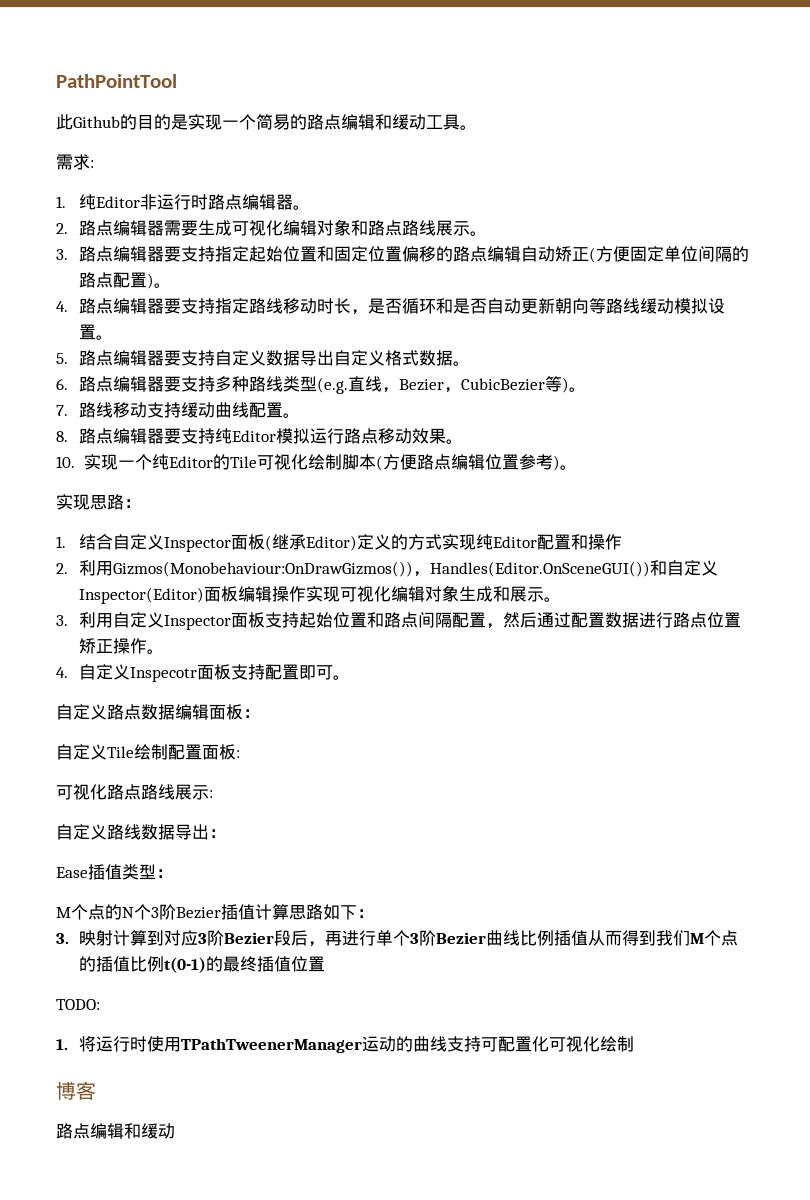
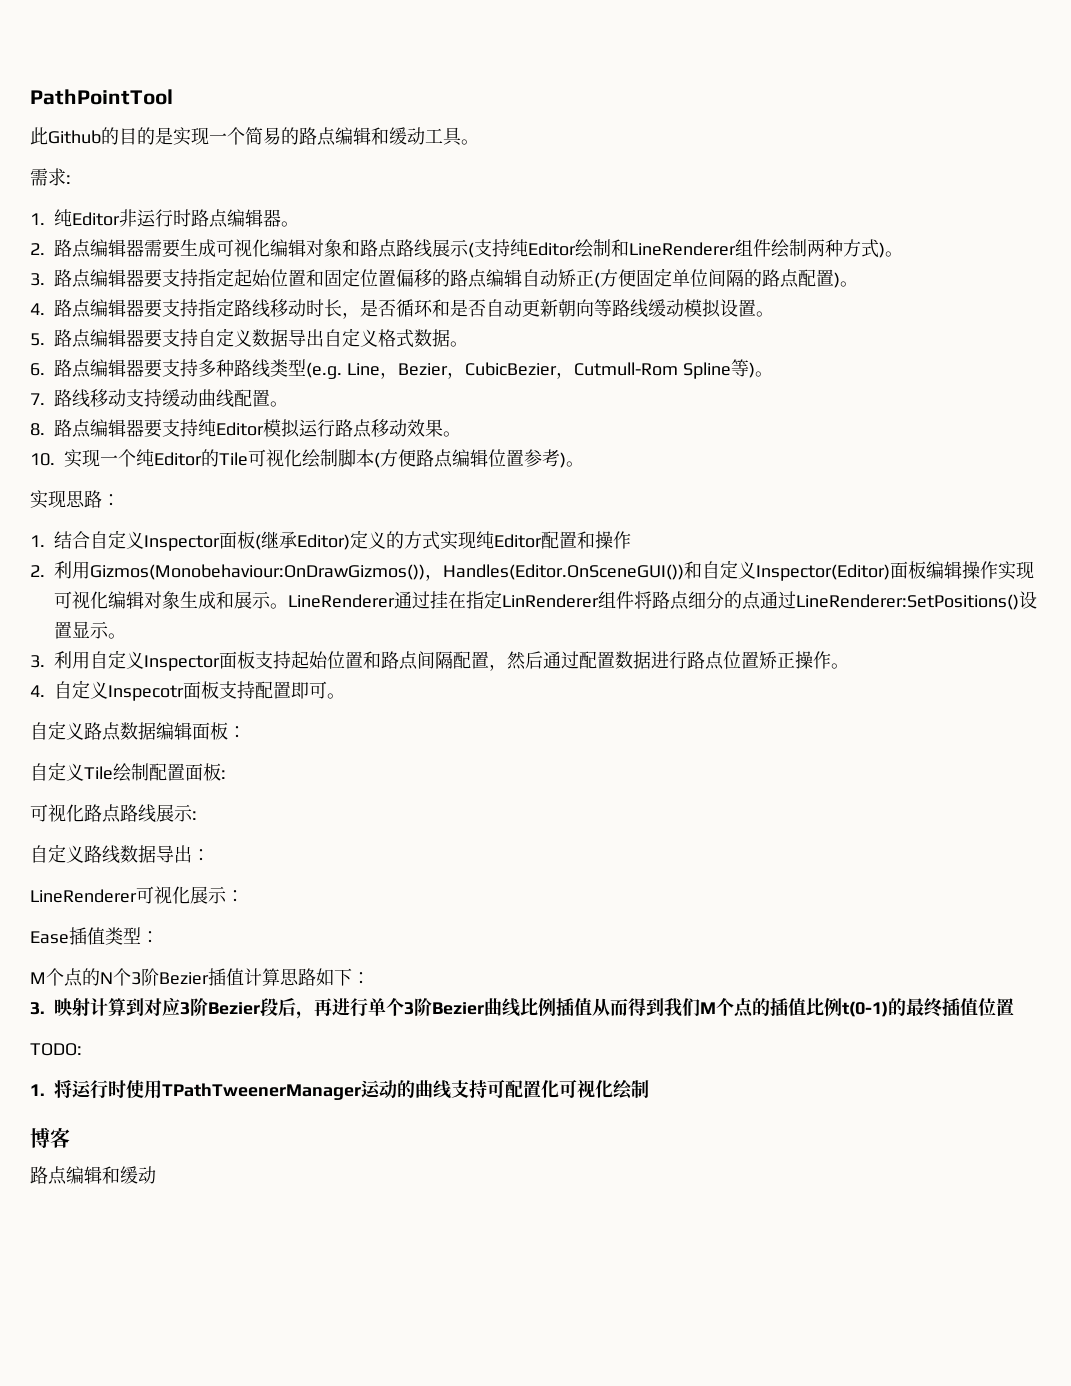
- 2.路点编辑器需要生成可视化编辑对象和路点路线展示。
+ 2.路点编辑器需要生成可视化编辑对象和路点路线展示(支持纯Editor绘制和LineRenderer组件绘制两种方式)。
- 6.路点编辑器要支持多种路线类型(e.g.直线，Bezier，CubicBezier等)。
+ 6.路点编辑器要支持多种路线类型(e.g. Line，Bezier，CubicBezier，Cutmull-Rom Spline等)。
+ LineRenderer通过挂在指定LinRenderer组件将路点细分的点通过LineRenderer:SetPositions()设置显示。
+ LineRenderer可视化展示：

